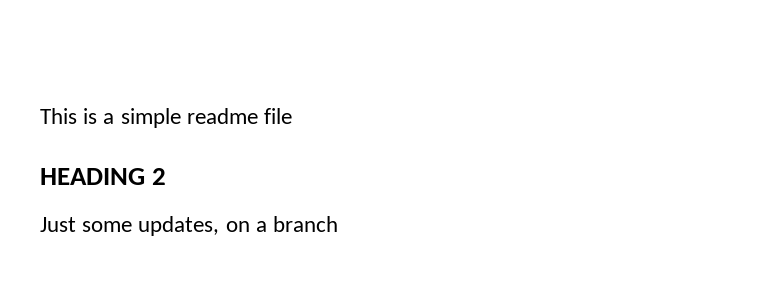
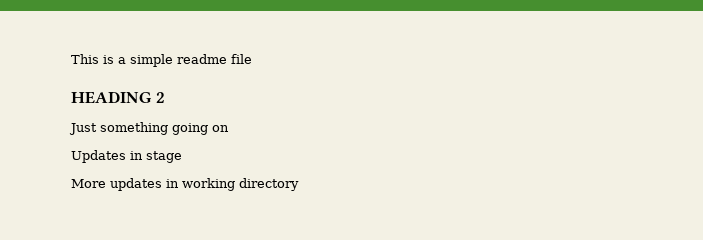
- Just some updates, on a branch
+ Just something going on
+ Updates in stage
+ More updates in working directory

